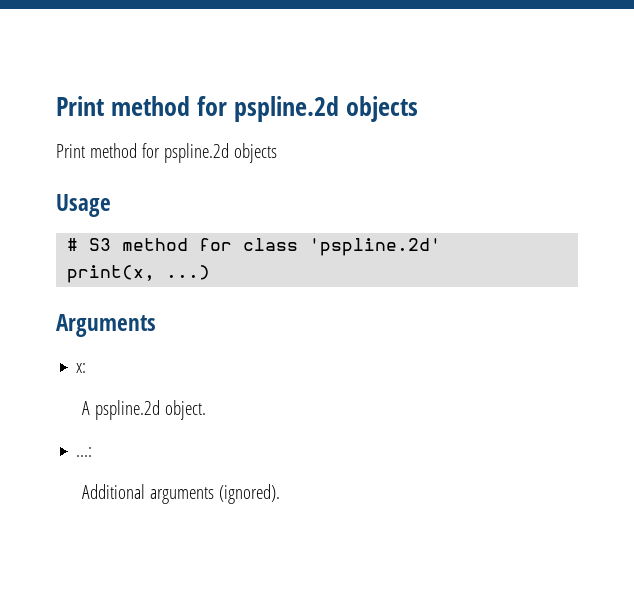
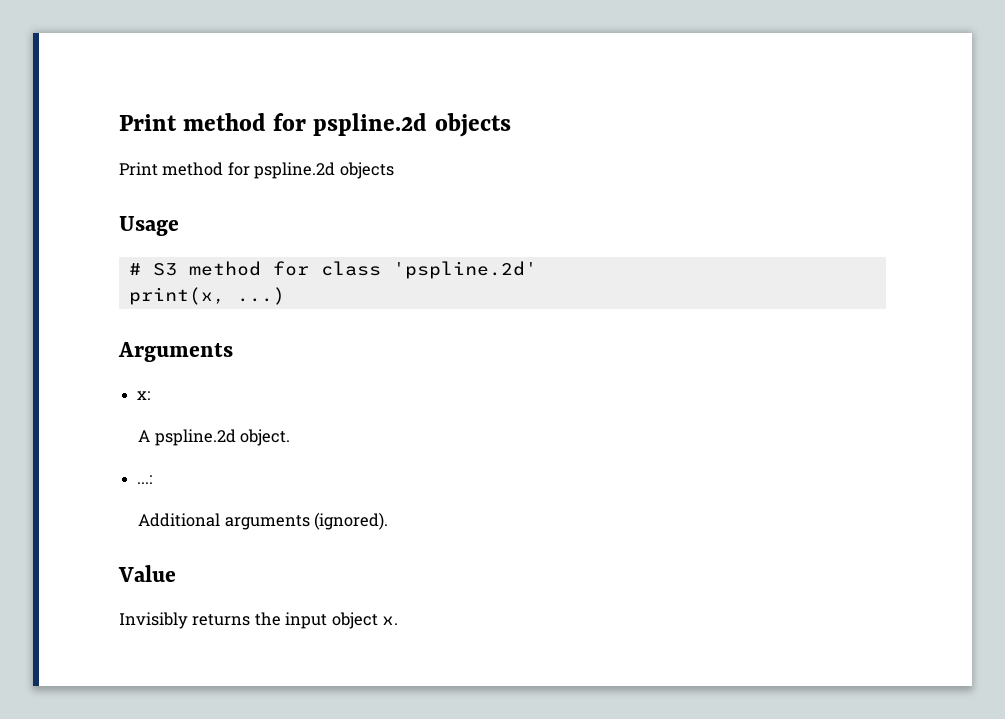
+ Value
+ Invisibly returns the input object x.

